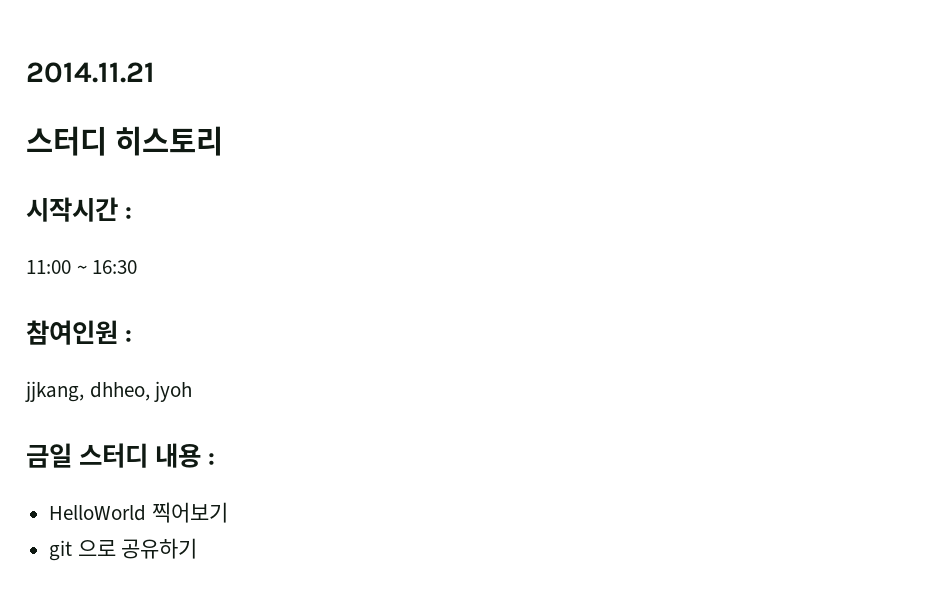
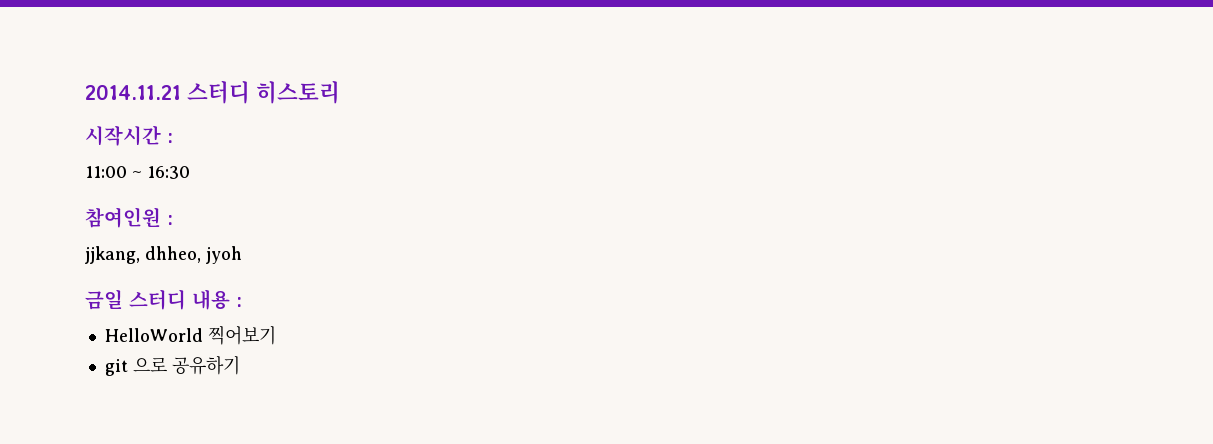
- 2014.11.21
- 스터디 히스토리
+ 2014.11.21 스터디 히스토리

